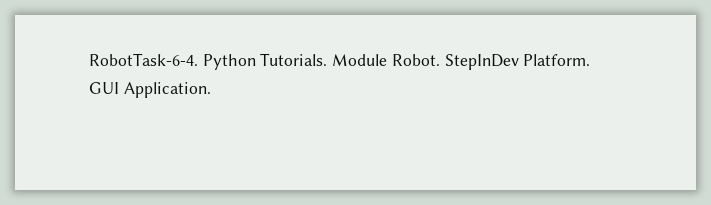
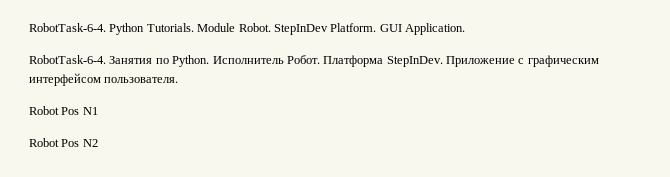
+ RobotTask-6-4. Занятия по Python. Исполнитель Робот. Платформа StepInDev. Приложение с графическим интерфейсом пользователя.
+ Robot Pos N1
+ Robot Pos N2

